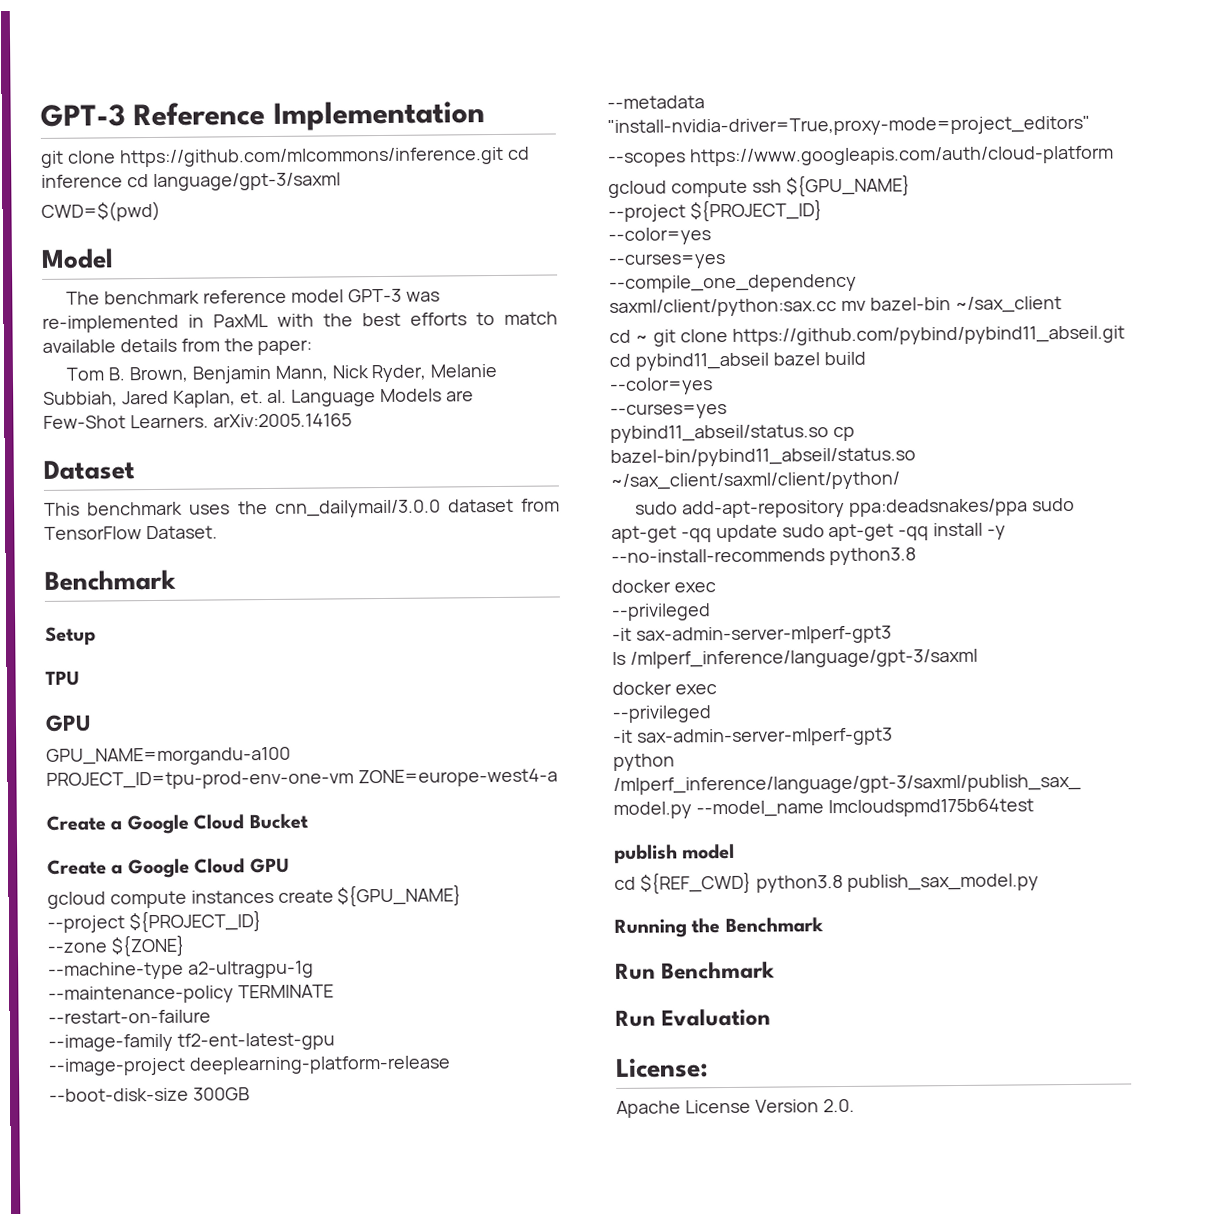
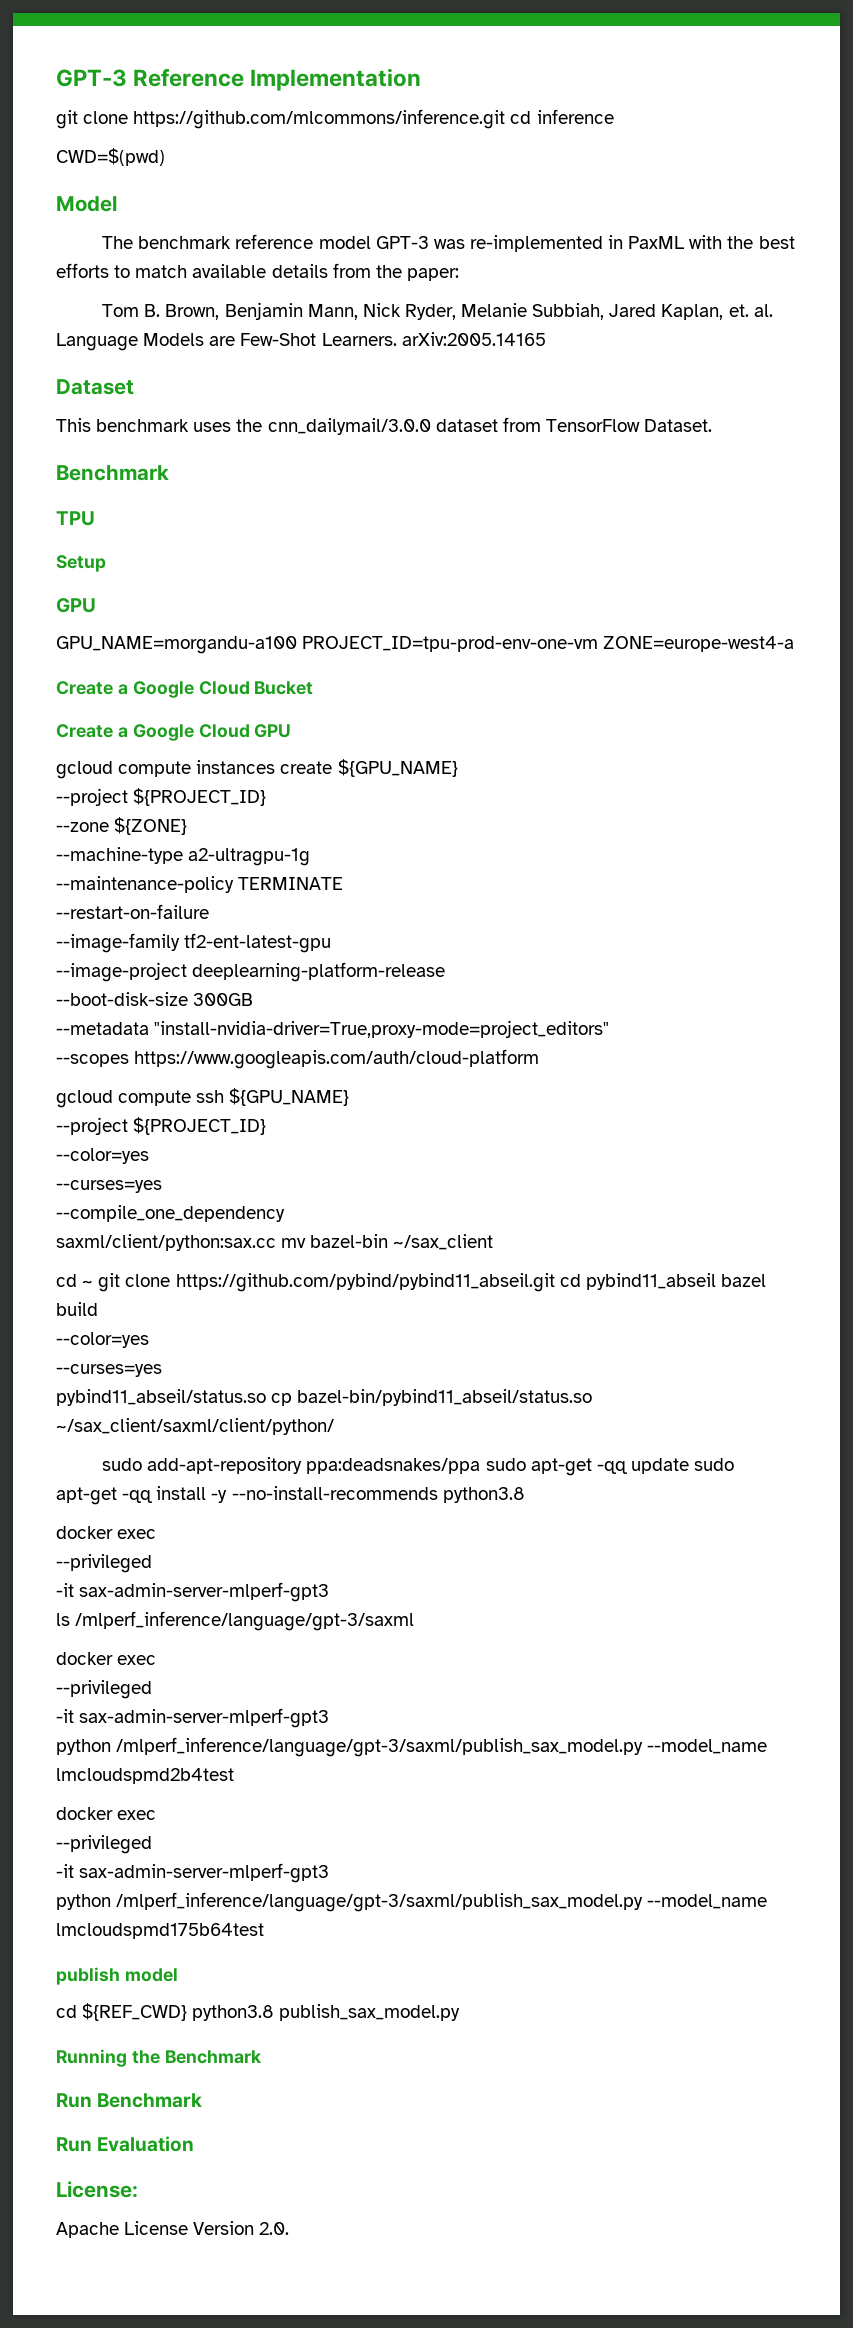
- git clone https://github.com/mlcommons/inference.git cd inference cd language/gpt-3/saxml
+ git clone https://github.com/mlcommons/inference.git cd inference
+ TPU
- TPU
+ python /mlperf_inference/language/gpt-3/saxml/publish_sax_model.py --model_name lmcloudspmd2b4test
+ docker exec
+ --privileged
+ -it sax-admin-server-mlperf-gpt3

